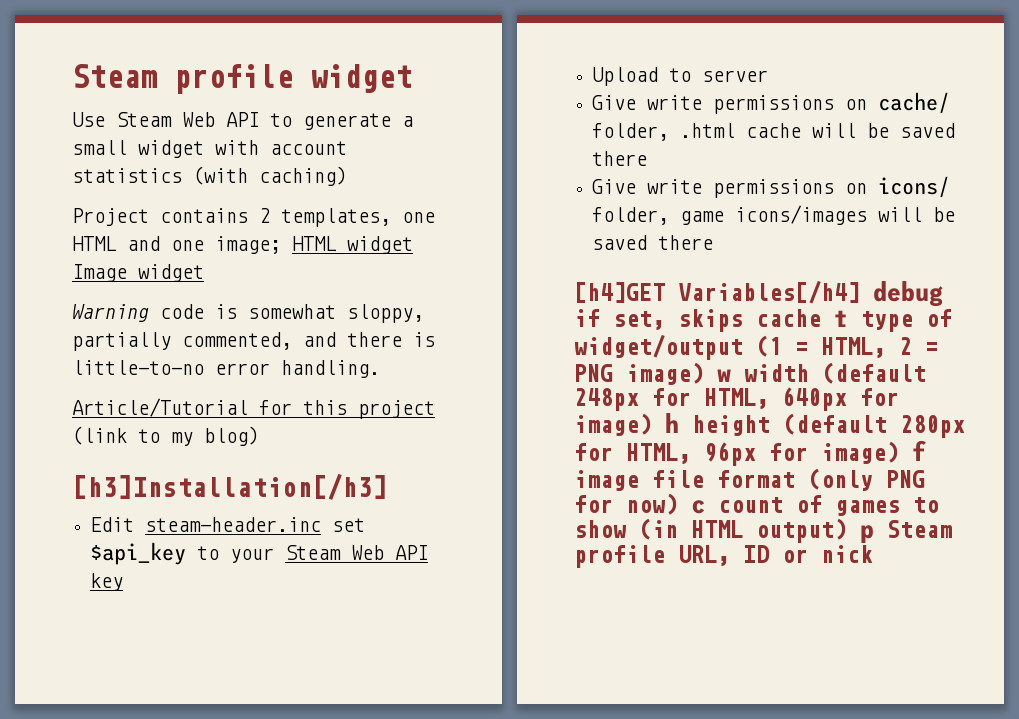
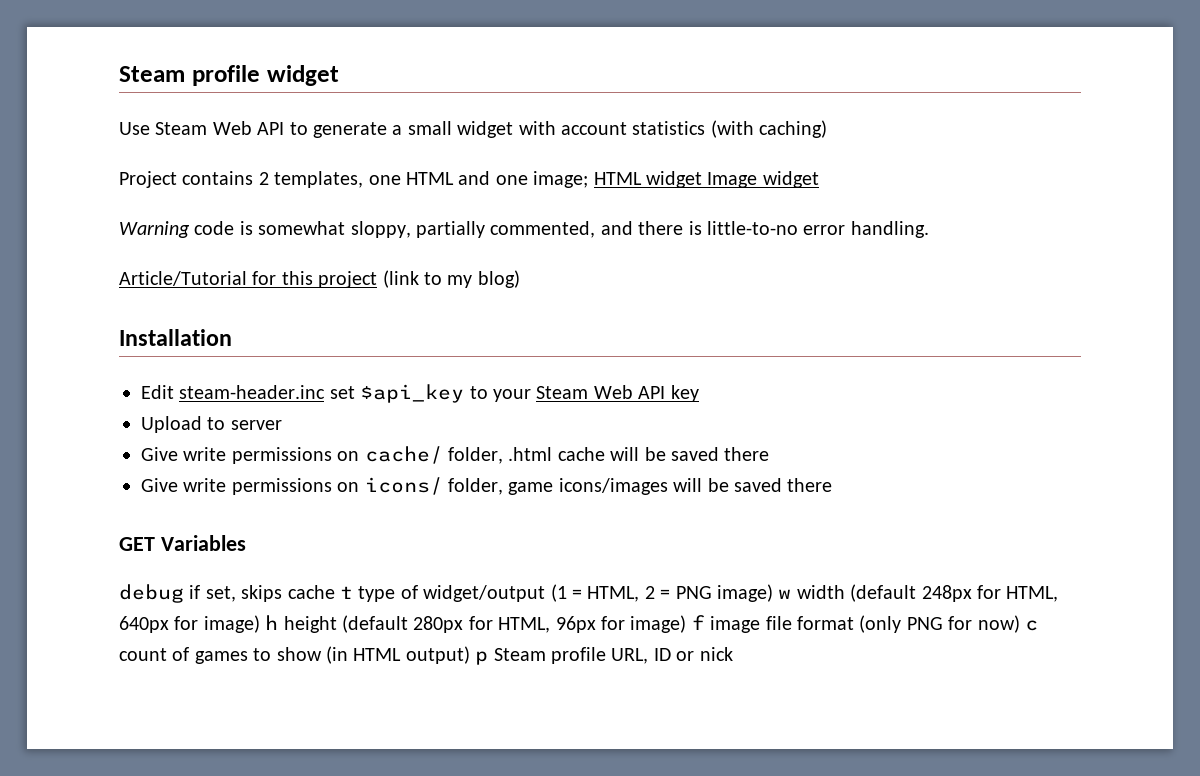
- [h3]Installation[/h3]
+ Installation
- [h4]GET Variables[/h4] debug if set, skips cache t type of widget/output (1 = HTML, 2 = PNG image) w width (default 248px for HTML, 640px for image) h height (default 280px for HTML, 96px for image) f image file format (only PNG for now) c count of games to show (in HTML output) p Steam profile URL, ID or nick
+ GET Variables
+ debug if set, skips cache t type of widget/output (1 = HTML, 2 = PNG image) w width (default 248px for HTML, 640px for image) h height (default 280px for HTML, 96px for image) f image file format (only PNG for now) c count of games to show (in HTML output) p Steam profile URL, ID or nick

